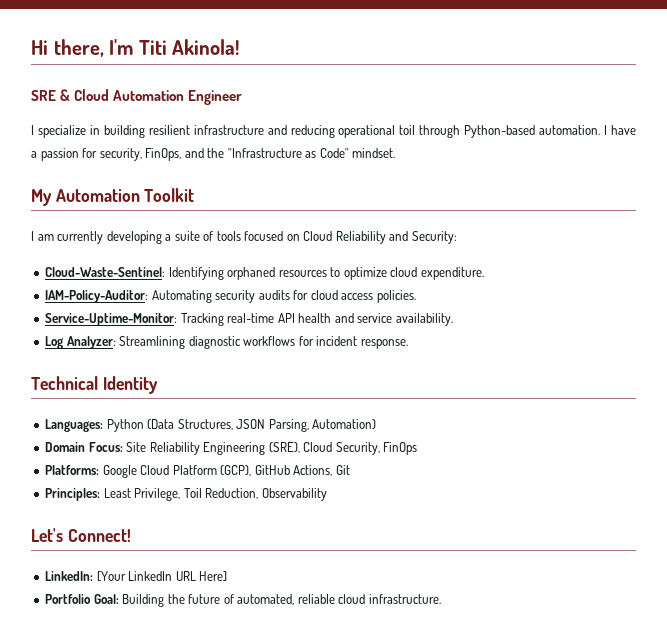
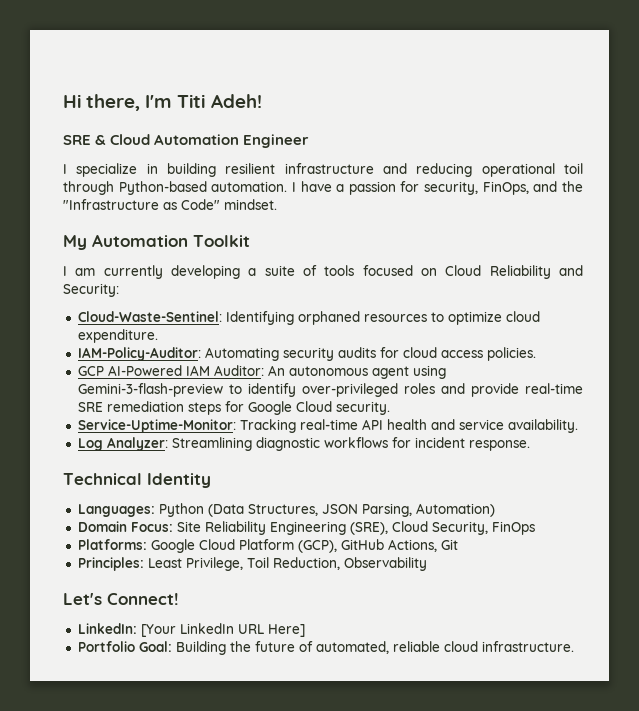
- Hi there, I'm Titi Akinola!
+ Hi there, I'm Titi Adeh!
+ GCP AI-Powered IAM Auditor: An autonomous agent using Gemini-3-flash-preview to identify over-privileged roles and provide real-time SRE remediation steps for Google Cloud security.

